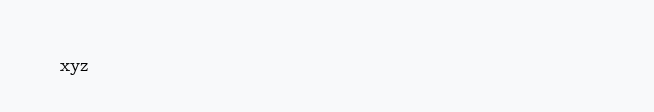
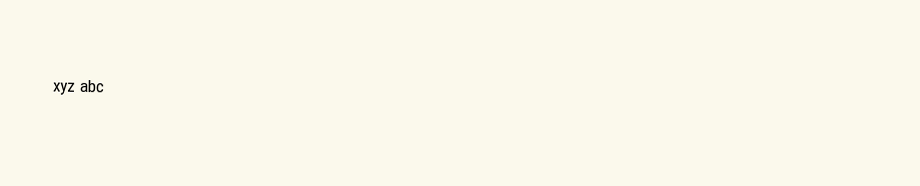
- xyz
+ xyz abc

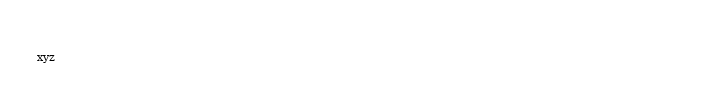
- xyz abc
+ xyz

